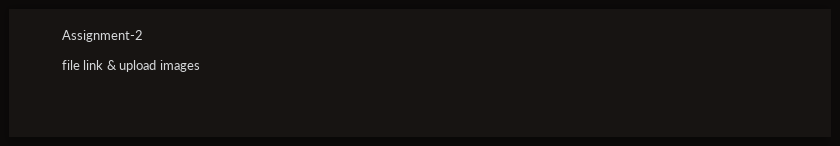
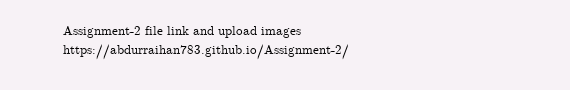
- Assignment-2
- file link & upload images
+ Assignment-2 file link and upload images https://abdurraihan783.github.io/Assignment-2/

